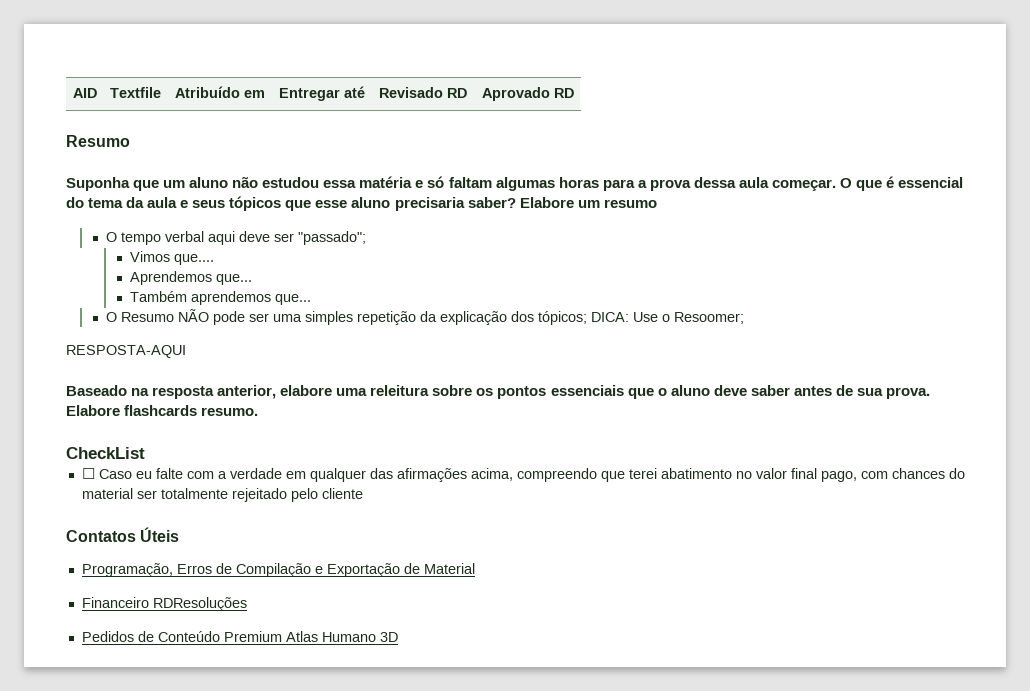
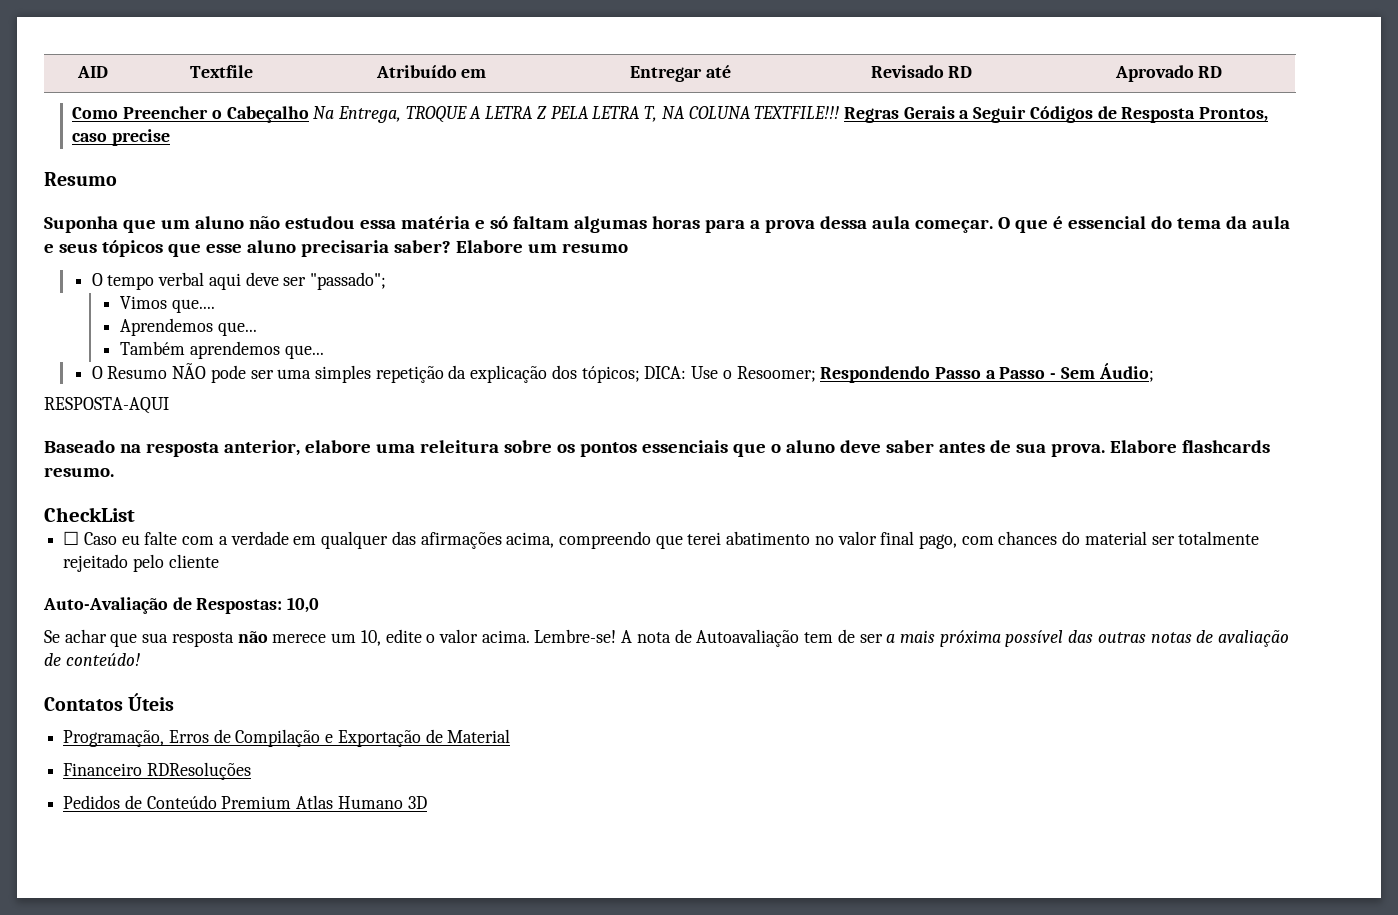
+ Como Preencher o Cabeçalho Na Entrega, TROQUE A LETRA Z PELA LETRA T, NA COLUNA TEXTFILE!!! Regras Gerais a Seguir Códigos de Resposta Prontos, caso precise
- O Resumo NÃO pode ser uma simples repetição da explicação dos tópicos; DICA: Use o Resoomer;
+ O Resumo NÃO pode ser uma simples repetição da explicação dos tópicos; DICA: Use o Resoomer; Respondendo Passo a Passo - Sem Áudio;
+ Auto-Avaliação de Respostas: 10,0
+ Se achar que sua resposta não merece um 10, edite o valor acima. Lembre-se! A nota de Autoavaliação tem de ser a mais próxima possível das outras notas de avaliação de conteúdo!

